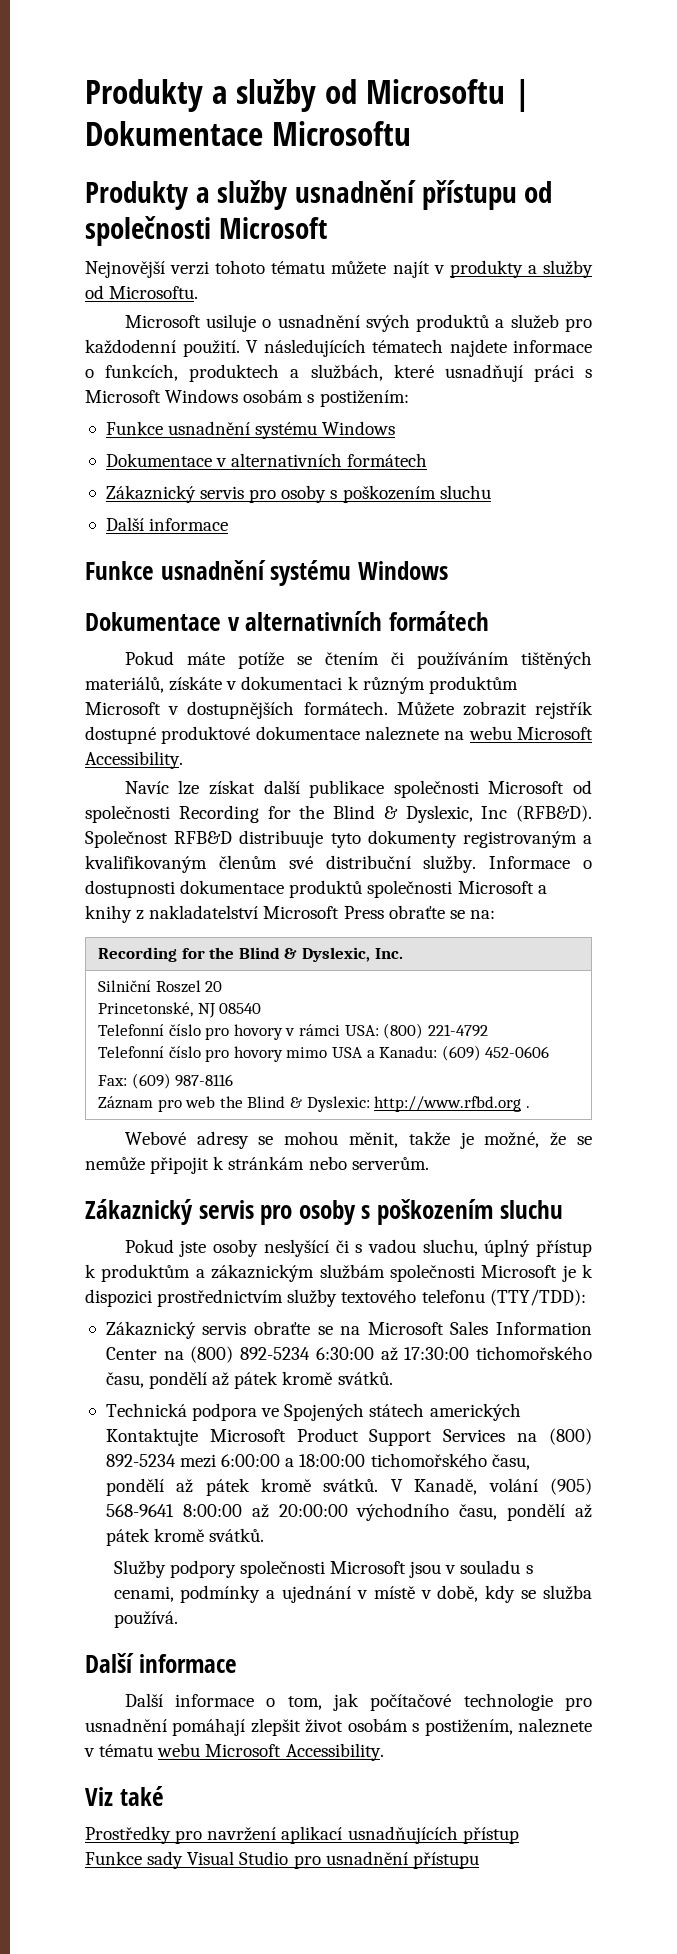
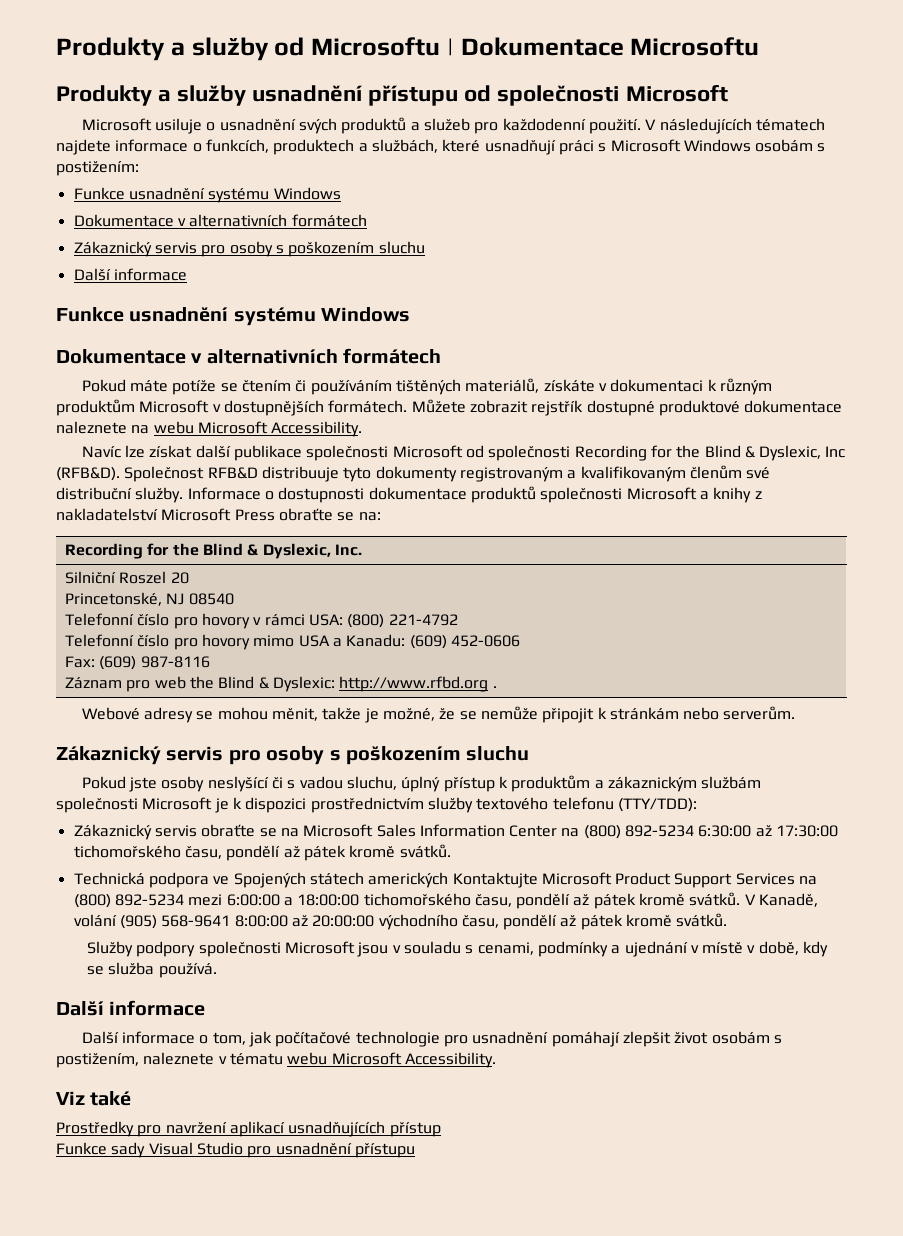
- Nejnovější verzi tohoto tématu můžete najít v produkty a služby od Microsoftu.

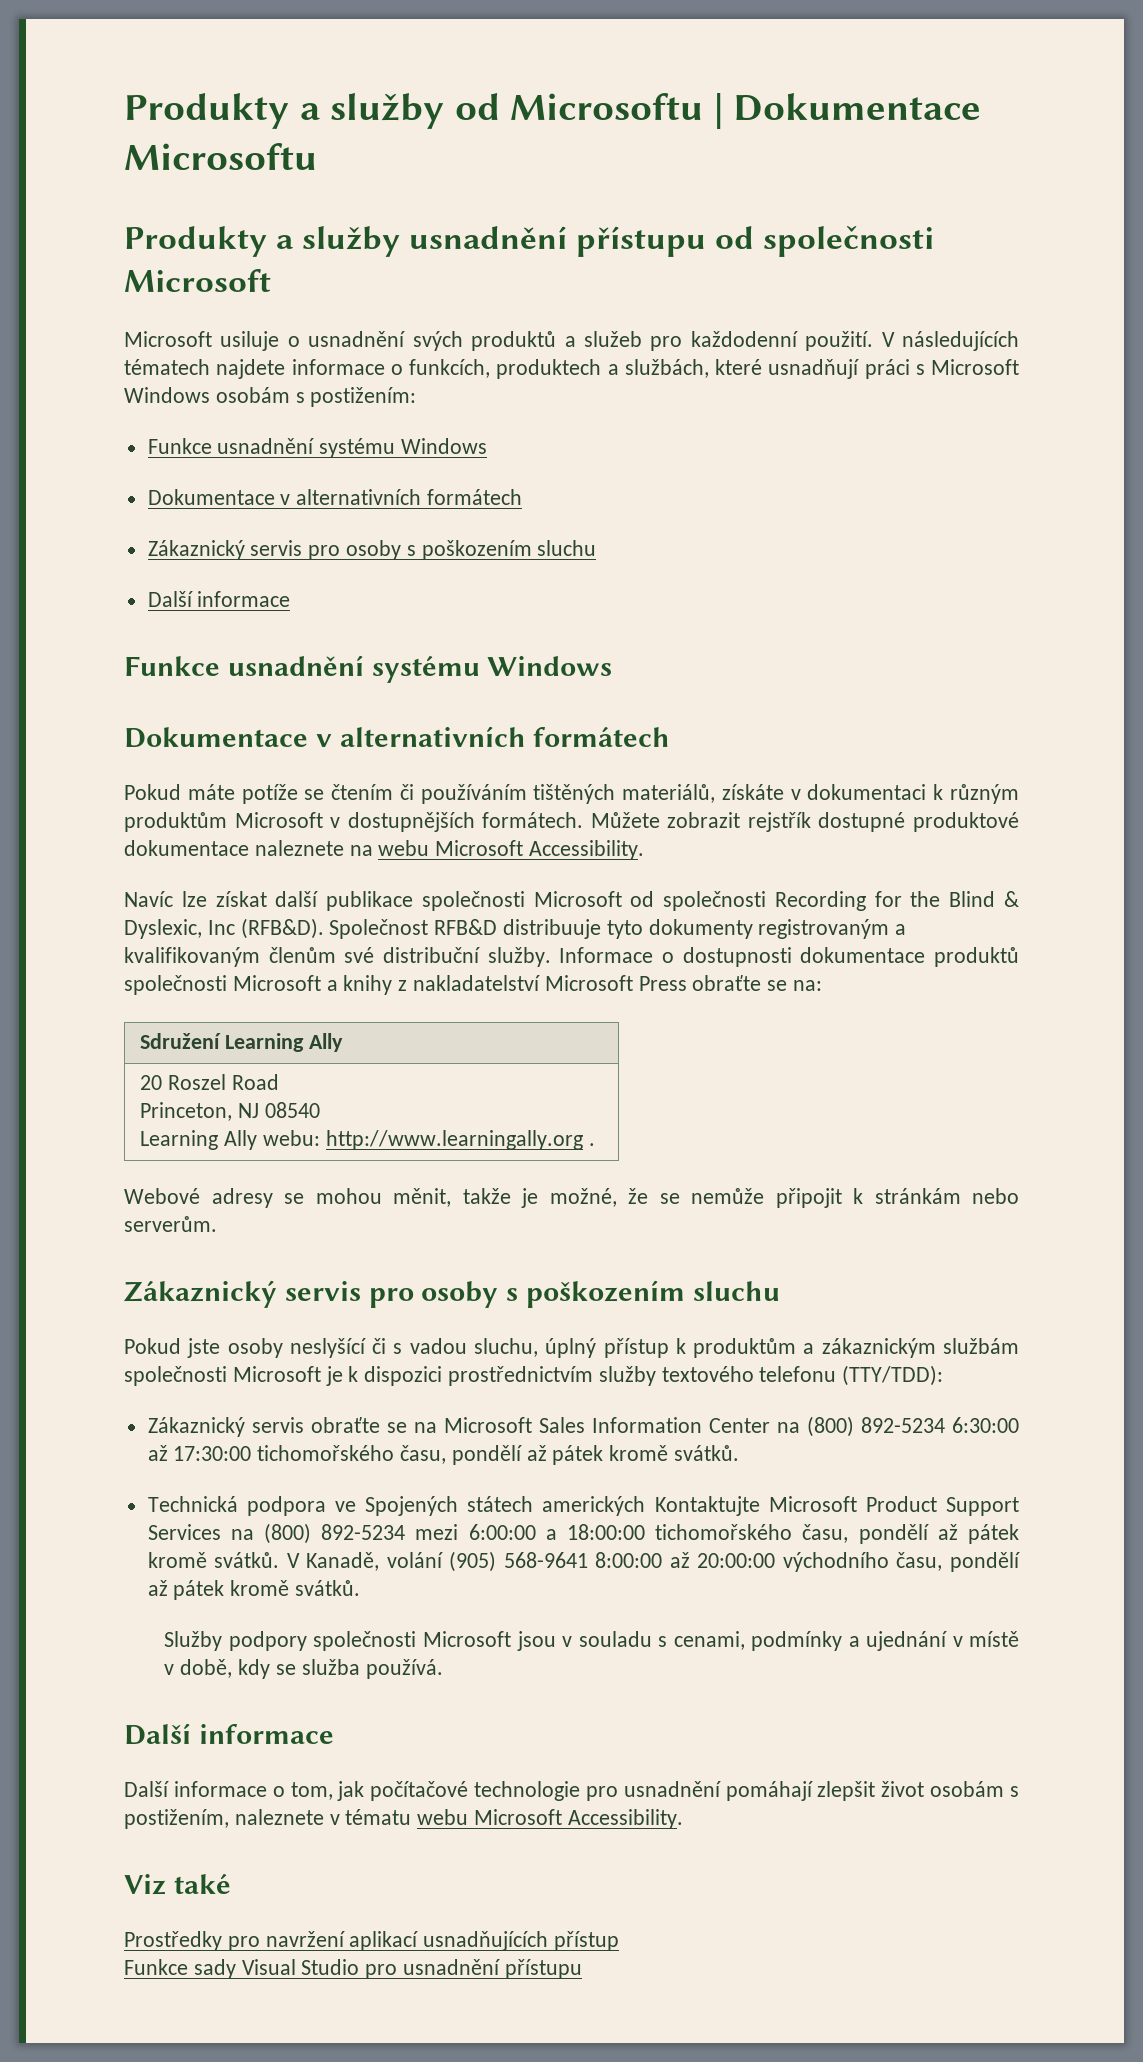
- Recording for the Blind & Dyslexic, Inc.
- Silniční Roszel 20
- Princetonské, NJ 08540
- Telefonní číslo pro hovory v rámci USA: (800) 221-4792
- Telefonní číslo pro hovory mimo USA a Kanadu: (609) 452-0606
- Fax: (609) 987-8116
- Záznam pro web the Blind & Dyslexic: http://www.rfbd.org .
+ Sdružení Learning Ally
+ 20 Roszel Road
+ Princeton, NJ 08540
+ Learning Ally webu: http://www.learningally.org .

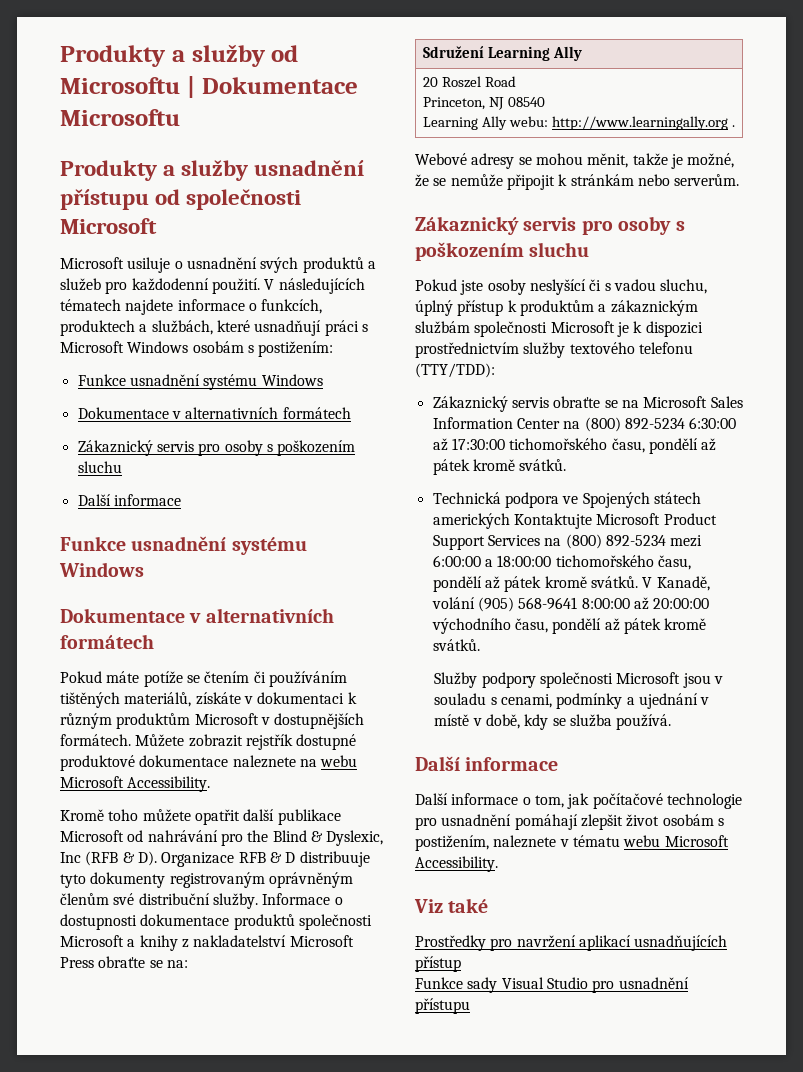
- Navíc lze získat další publikace společnosti Microsoft od společnosti Recording for the Blind & Dyslexic, Inc (RFB&D). Společnost RFB&D distribuuje tyto dokumenty registrovaným a kvalifikovaným členům své distribuční služby.
+ Kromě toho můžete opatřit další publikace Microsoft od nahrávání pro the Blind & Dyslexic, Inc (RFB & D). Organizace RFB & D distribuuje tyto dokumenty registrovaným oprávněným členům své distribuční služby.

